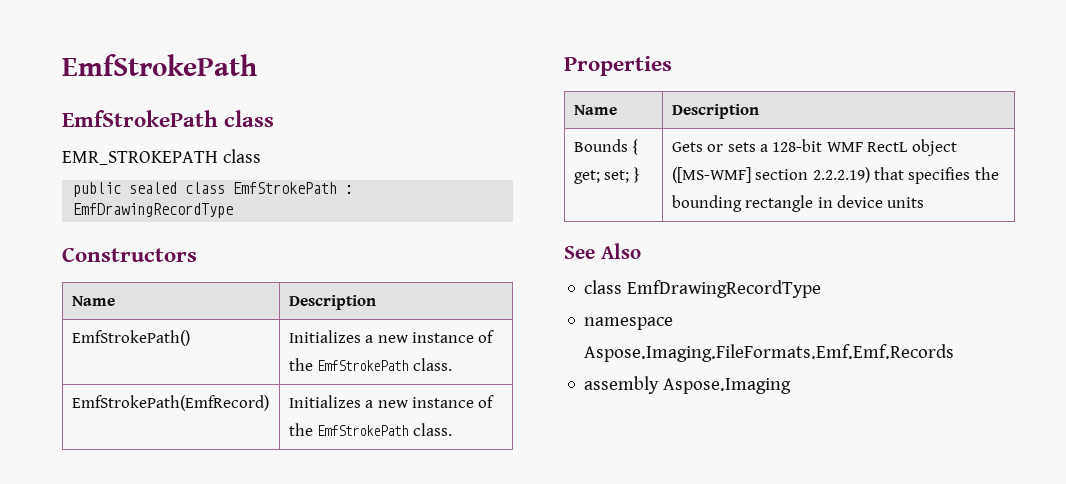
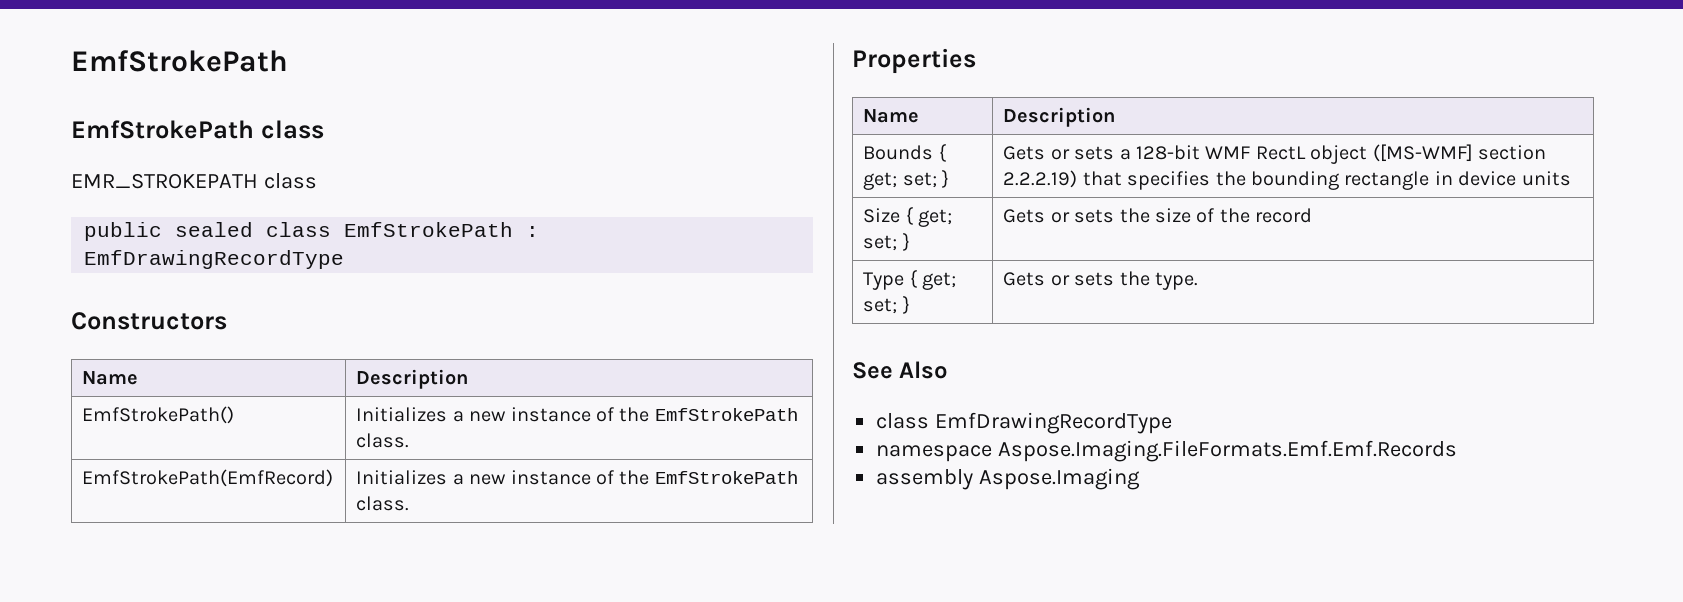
+ Size { get; set; } | Gets or sets the size of the record
+ Type { get; set; } | Gets or sets the type.

